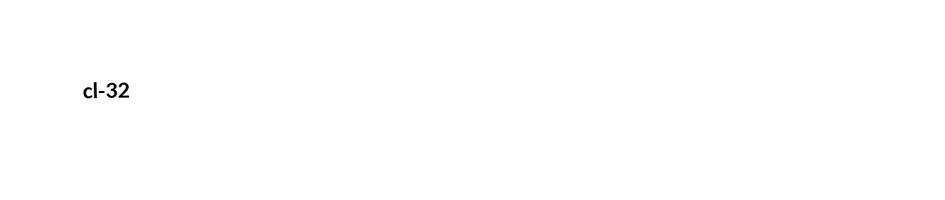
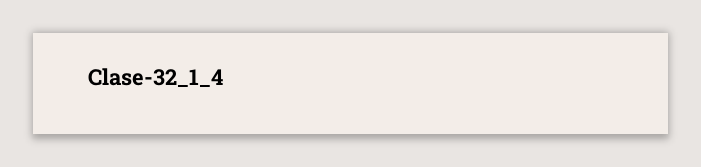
- cl-32
+ Clase-32_1_4

